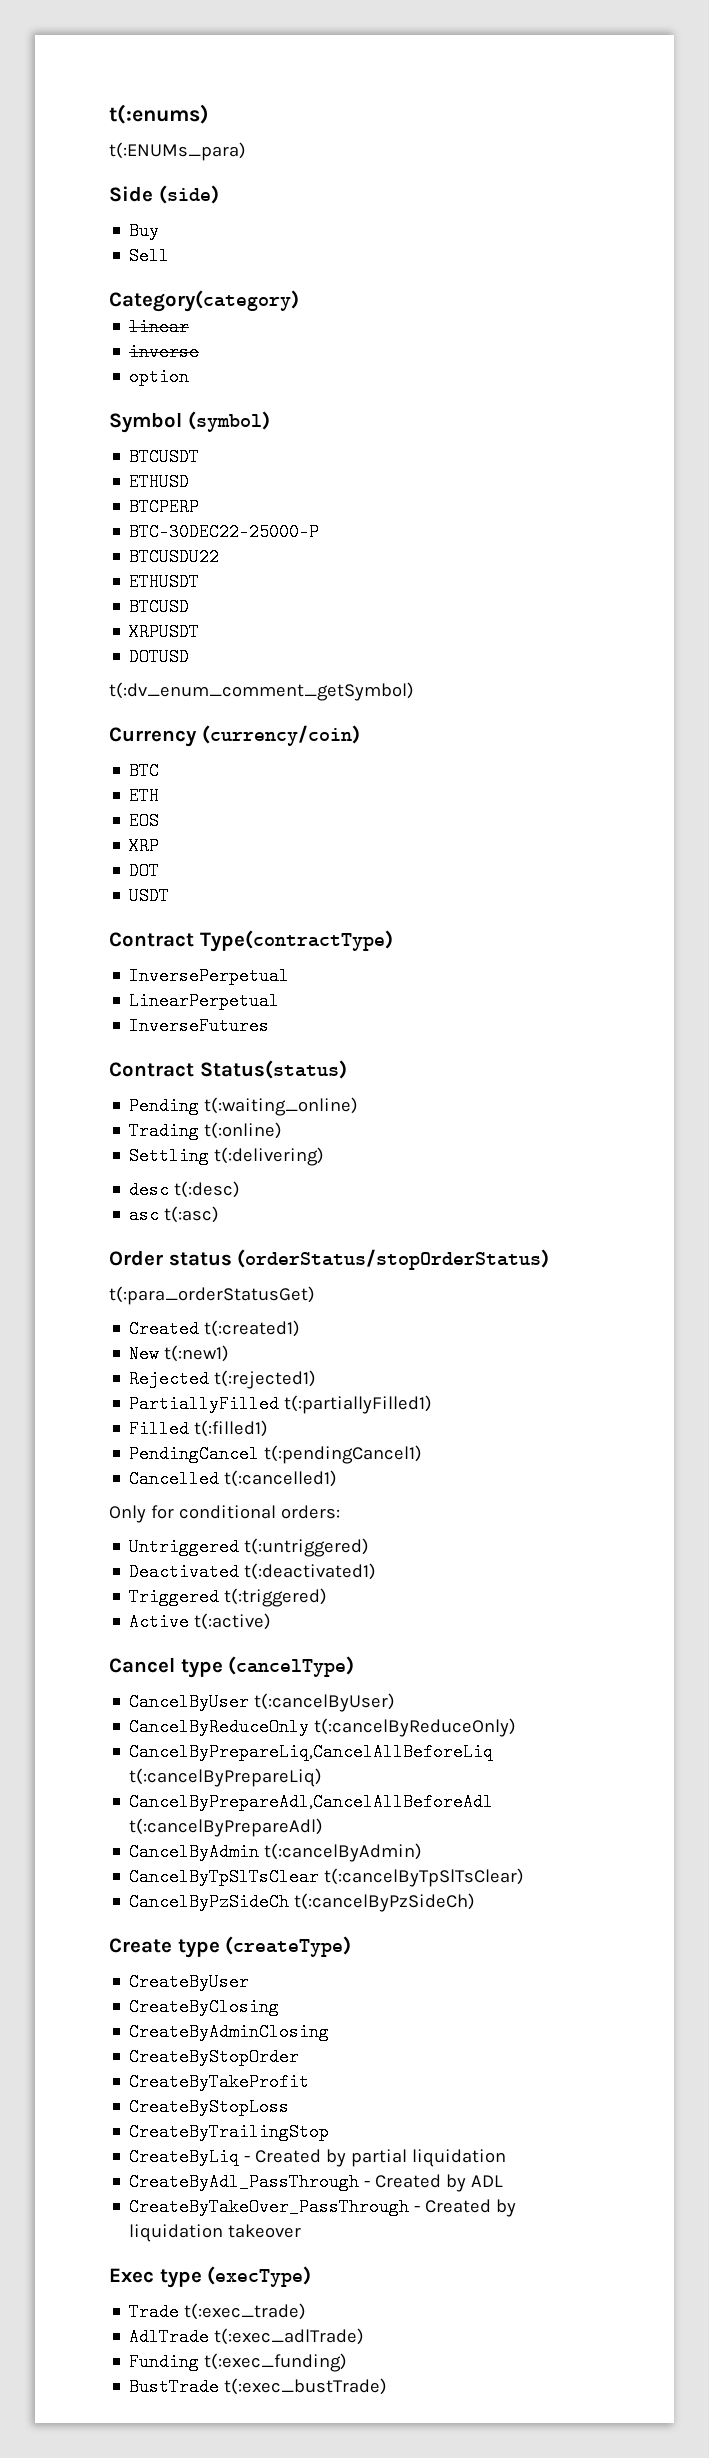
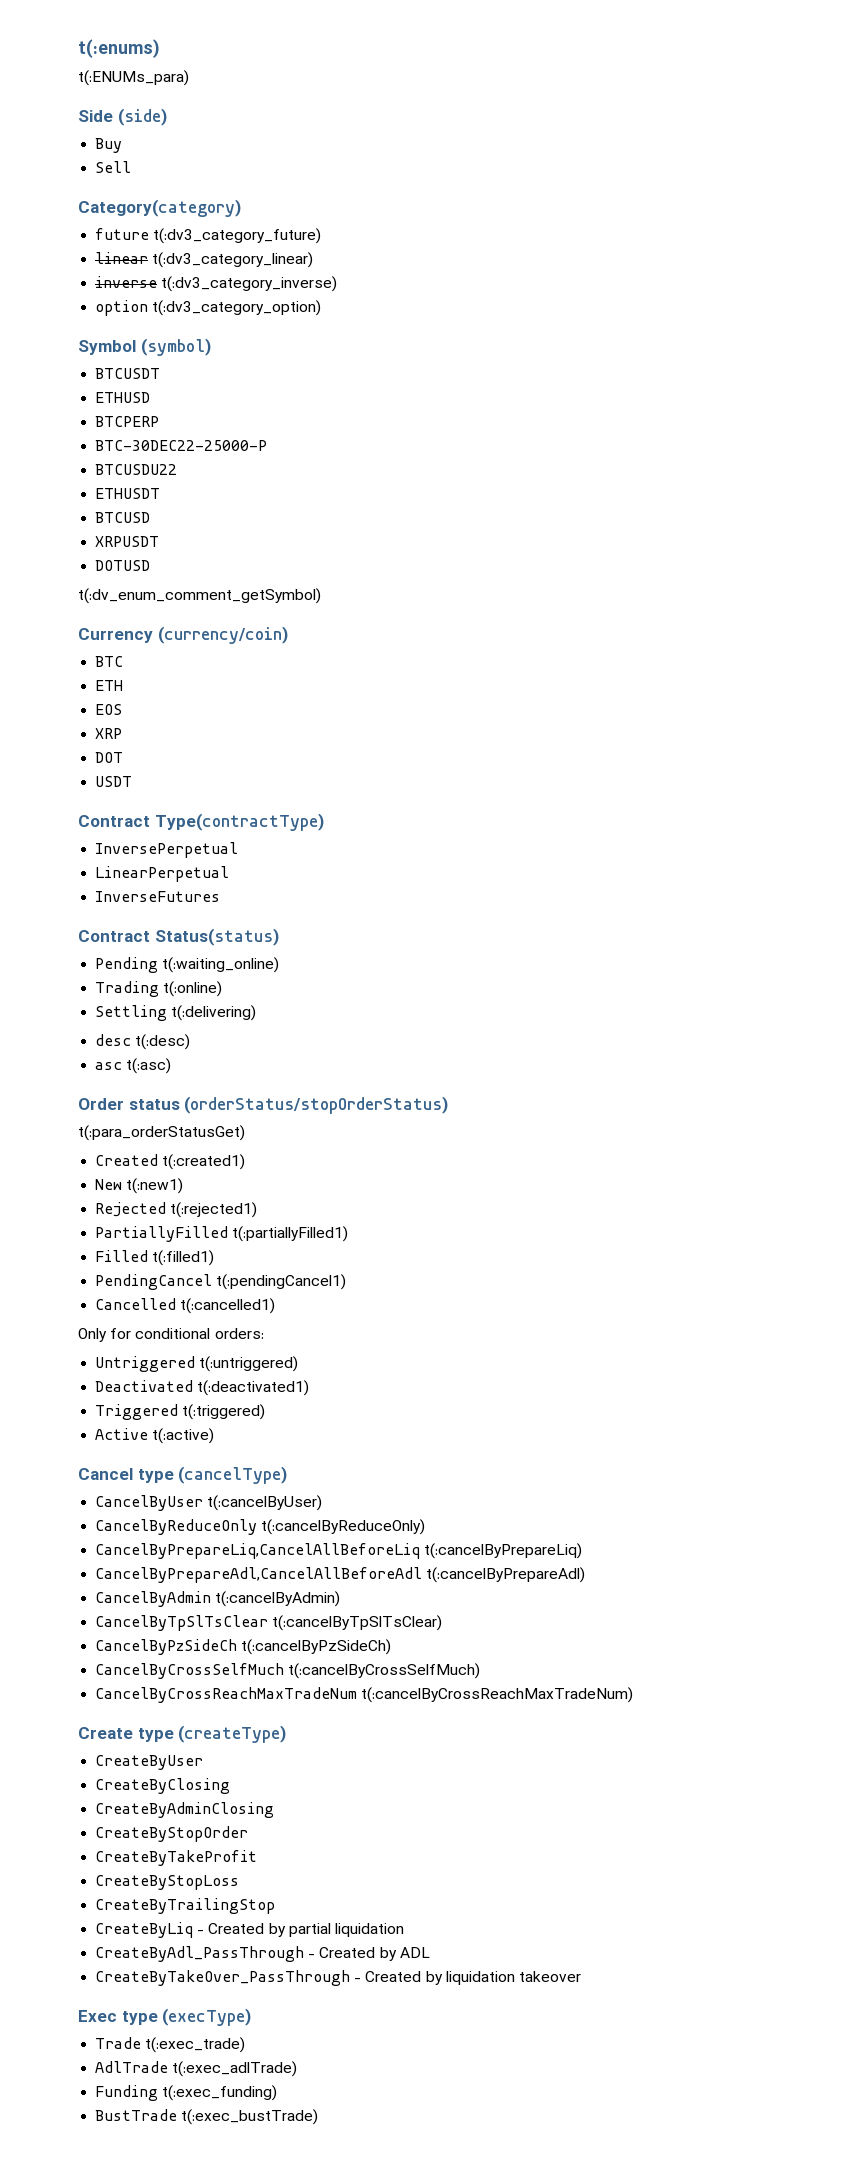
+ future t(:dv3_category_future)
- linear
+ linear t(:dv3_category_linear)
- inverse
+ inverse t(:dv3_category_inverse)
- option
+ option t(:dv3_category_option)
+ CancelByCrossSelfMuch t(:cancelByCrossSelfMuch)
+ CancelByCrossReachMaxTradeNum t(:cancelByCrossReachMaxTradeNum)

